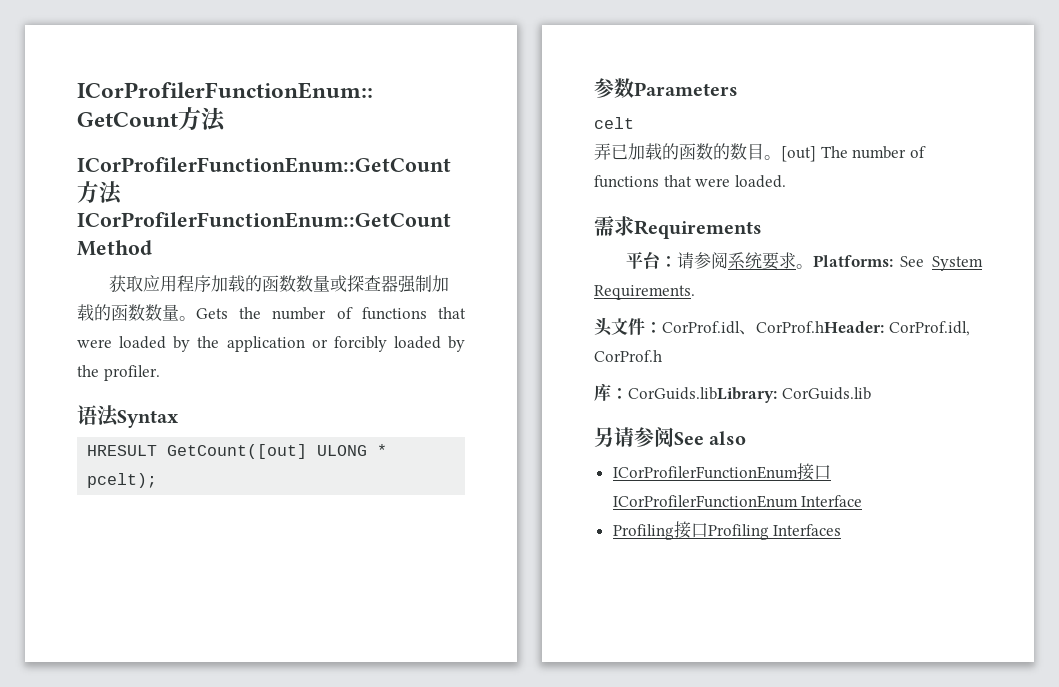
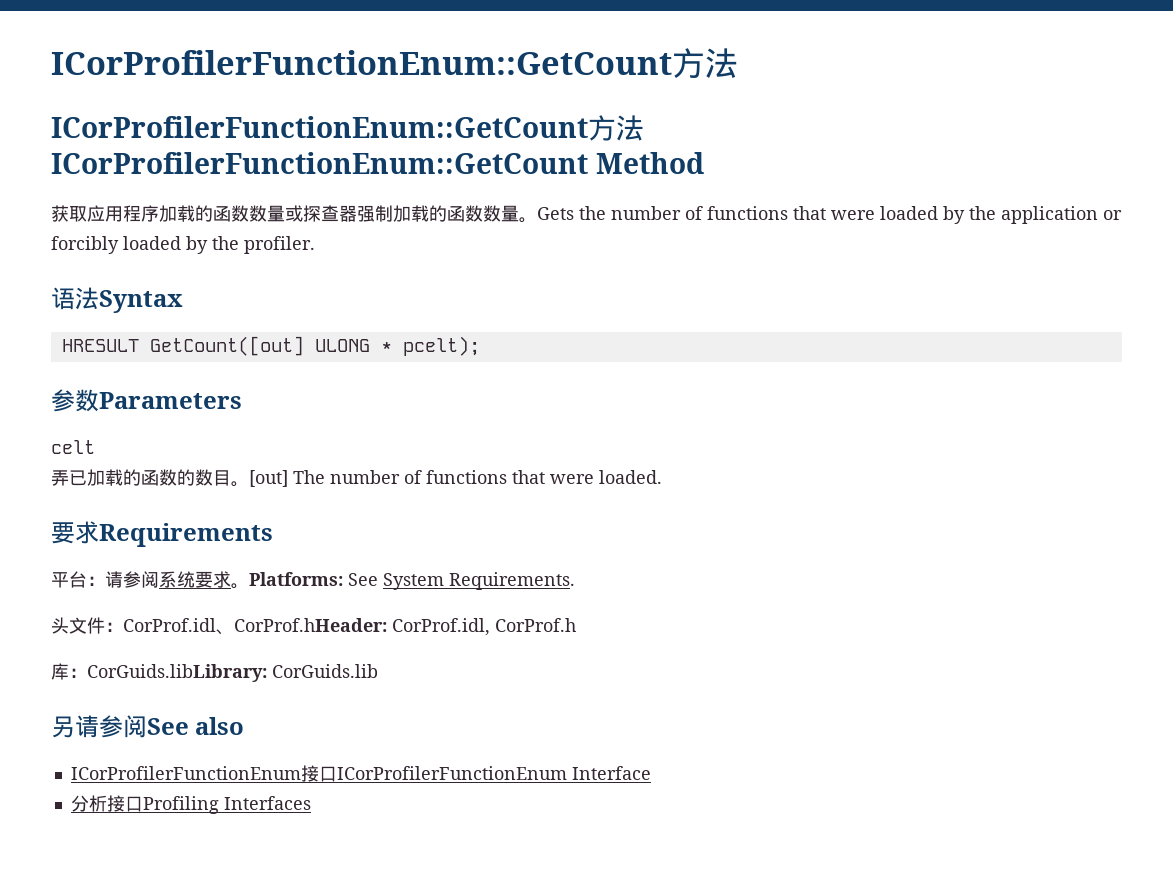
- 需求Requirements
+ 要求Requirements
- Profiling接口Profiling Interfaces
+ 分析接口Profiling Interfaces

